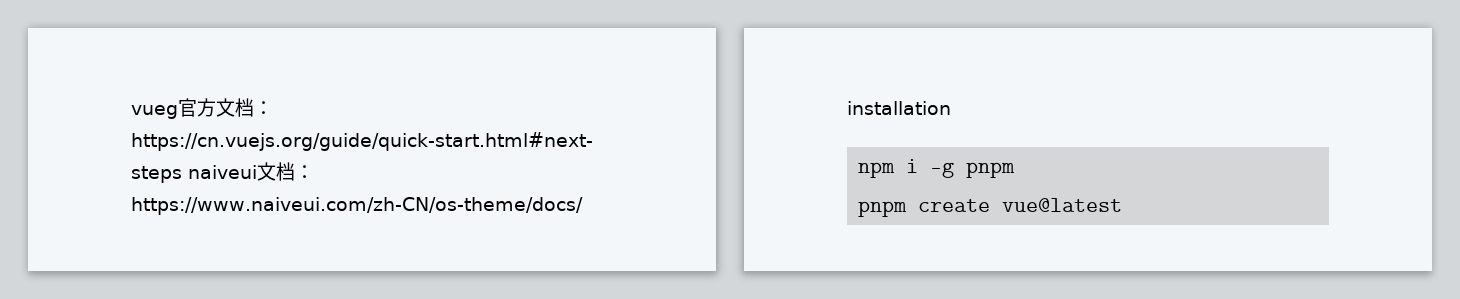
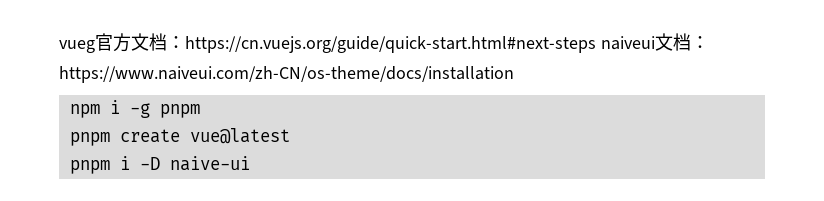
+ pnpm i -D naive-ui

